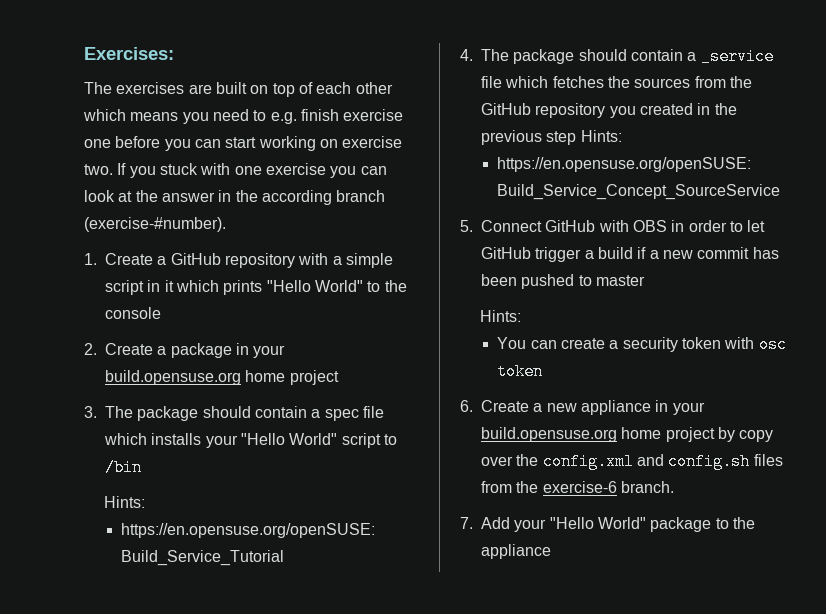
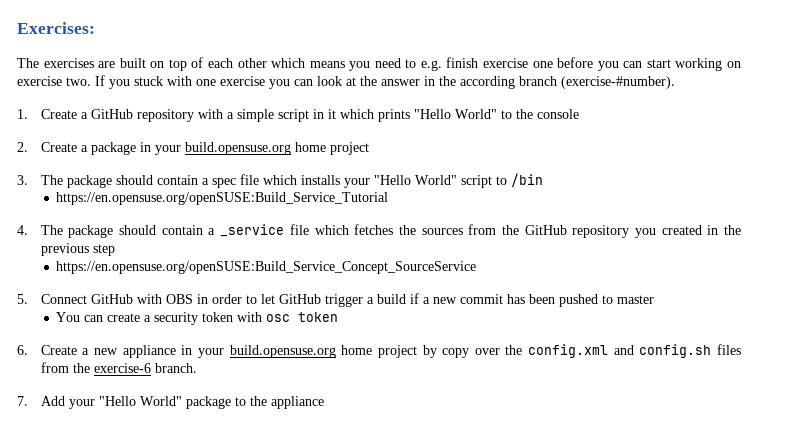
  3. The package should contain a spec file which installs your "Hello World" script to /bin
- Hints:
- 4. The package should contain a _service file which fetches the sources from the GitHub repository you created in the previous step Hints:
+ 4. The package should contain a _service file which fetches the sources from the GitHub repository you created in the previous step
  5. Connect GitHub with OBS in order to let GitHub trigger a build if a new commit has been pushed to master
- Hints:

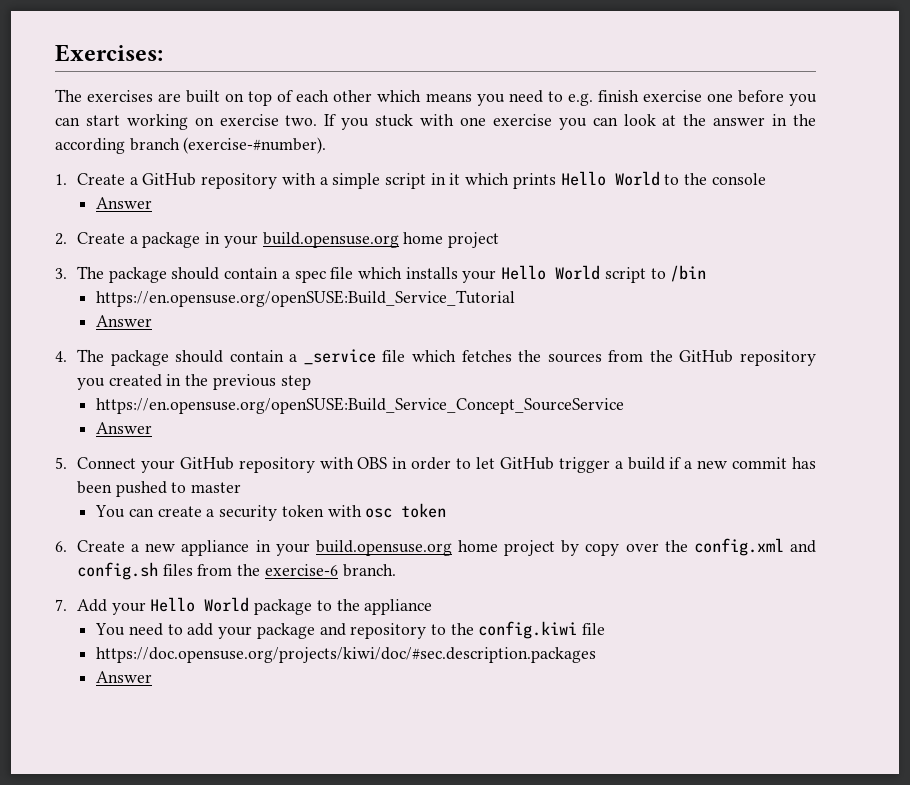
- 1. Create a GitHub repository with a simple script in it which prints "Hello World" to the console
+ 1. Create a GitHub repository with a simple script in it which prints Hello World to the console
+ Answer
- 3. The package should contain a spec file which installs your "Hello World" script to /bin
+ 3. The package should contain a spec file which installs your Hello World script to /bin
  https://en.opensuse.org/openSUSE:Build_Service_Tutorial
+ Answer
  https://en.opensuse.org/openSUSE:Build_Service_Concept_SourceService
+ Answer
- 5. Connect GitHub with OBS in order to let GitHub trigger a build if a new commit has been pushed to master
+ 5. Connect your GitHub repository with OBS in order to let GitHub trigger a build if a new commit has been pushed to master
- 7. Add your "Hello World" package to the appliance
+ 7. Add your Hello World package to the appliance
+ You need to add your package and repository to the config.kiwi file
+ https://doc.opensuse.org/projects/kiwi/doc/#sec.description.packages
+ Answer

